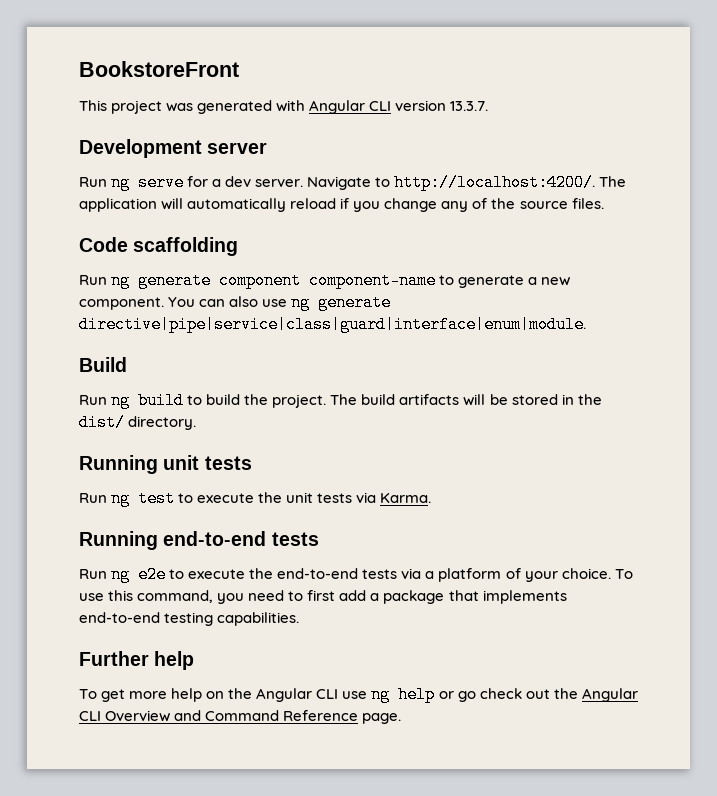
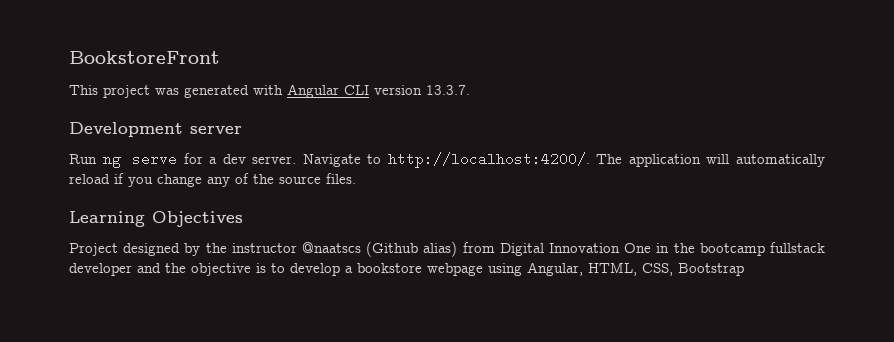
- Code scaffolding
- Run ng generate component component-name to generate a new component. You can also use ng generate directive|pipe|service|class|guard|interface|enum|module.
- Build
- Run ng build to build the project. The build artifacts will be stored in the dist/ directory.
- Running unit tests
- Run ng test to execute the unit tests via Karma.
- Running end-to-end tests
- Run ng e2e to execute the end-to-end tests via a platform of your choice. To use this command, you need to first add a package that implements end-to-end testing capabilities.
- Further help
- To get more help on the Angular CLI use ng help or go check out the Angular CLI Overview and Command Reference page.
+ Learning Objectives
+ Project designed by the instructor @naatscs (Github alias) from Digital Innovation One in the bootcamp fullstack developer and the objective is to develop a bookstore webpage using Angular, HTML, CSS, Bootstrap

